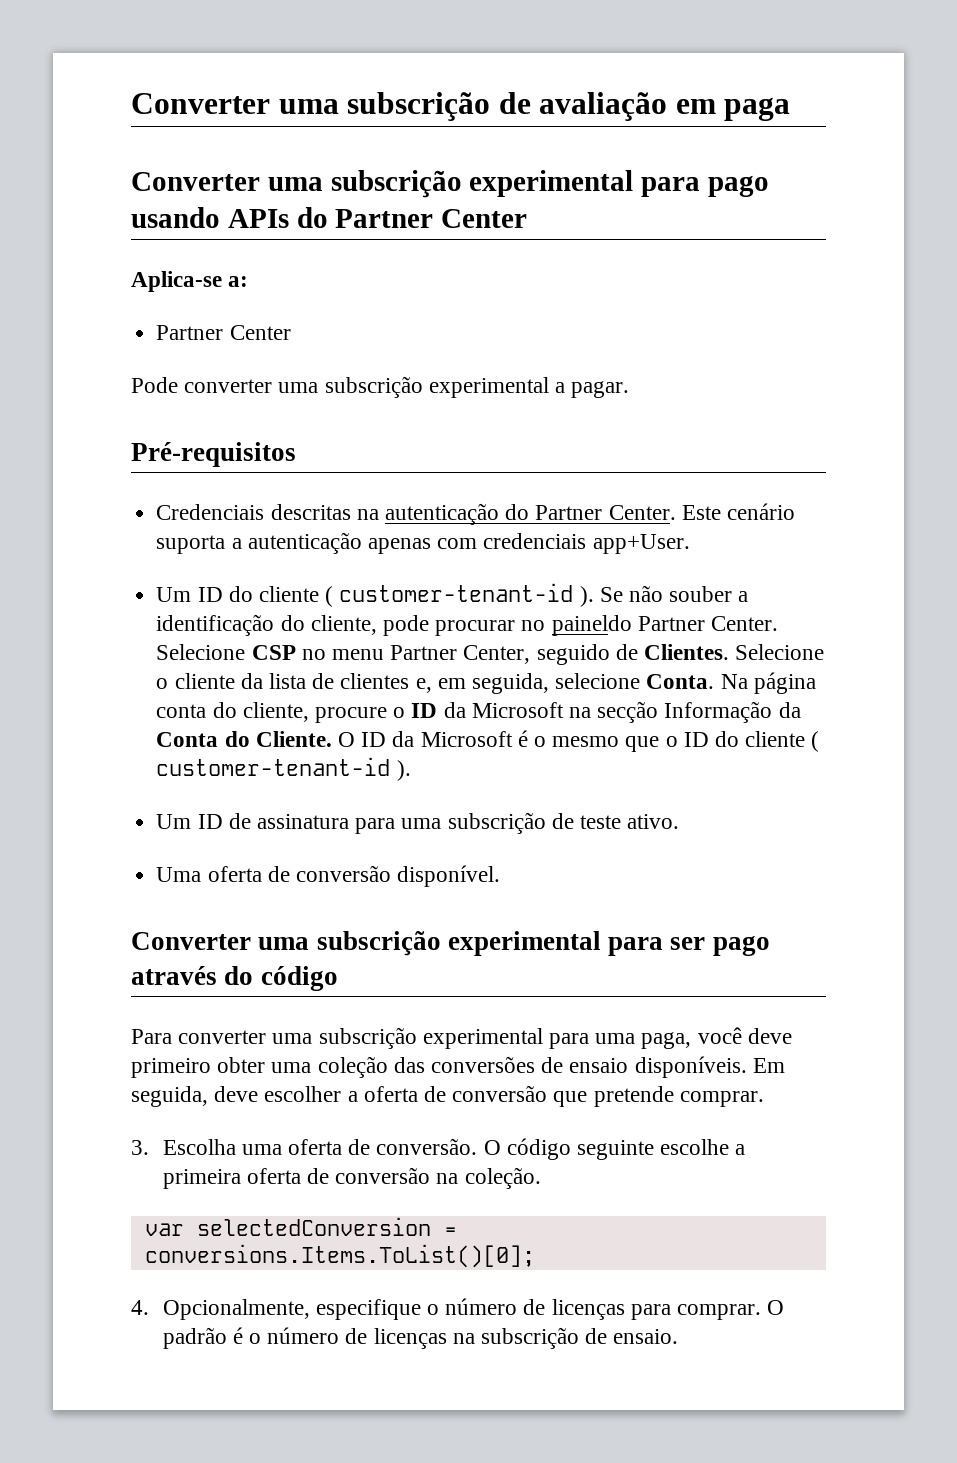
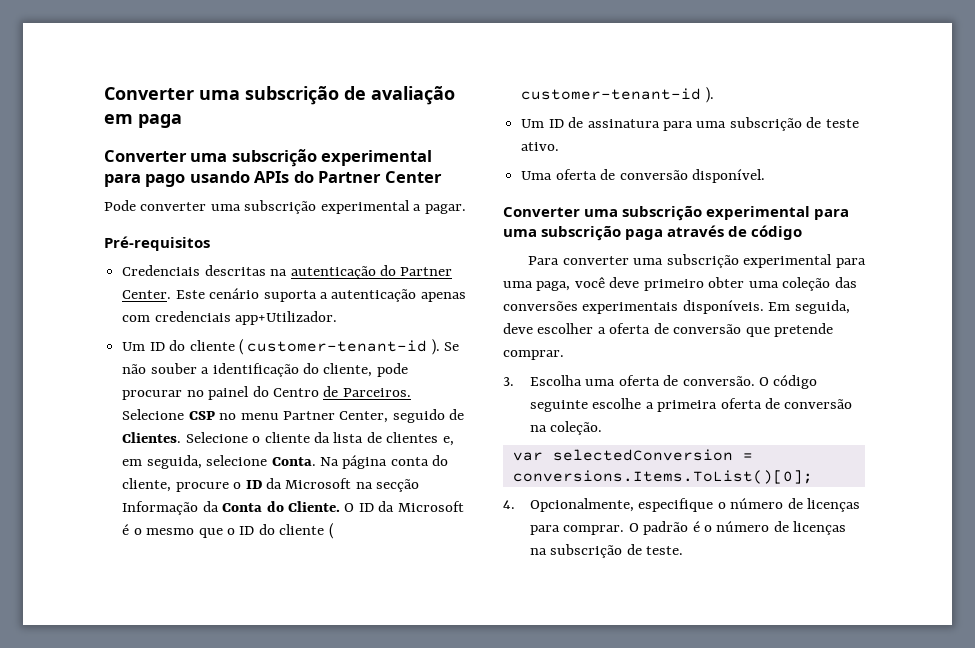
- Aplica-se a:
- Partner Center
- Este cenário suporta a autenticação apenas com credenciais app+User.
+ Este cenário suporta a autenticação apenas com credenciais app+Utilizador.
- Se não souber a identificação do cliente, pode procurar no paineldo Partner Center.
+ Se não souber a identificação do cliente, pode procurar no painel do Centro de Parceiros.
- Converter uma subscrição experimental para ser pago através do código
+ Converter uma subscrição experimental para uma subscrição paga através de código
- Para converter uma subscrição experimental para uma paga, você deve primeiro obter uma coleção das conversões de ensaio disponíveis.
+ Para converter uma subscrição experimental para uma paga, você deve primeiro obter uma coleção das conversões experimentais disponíveis.
- O padrão é o número de licenças na subscrição de ensaio.
+ O padrão é o número de licenças na subscrição de teste.

